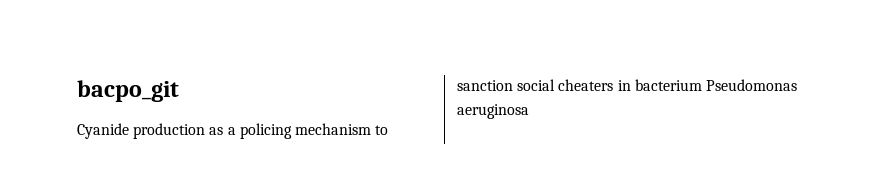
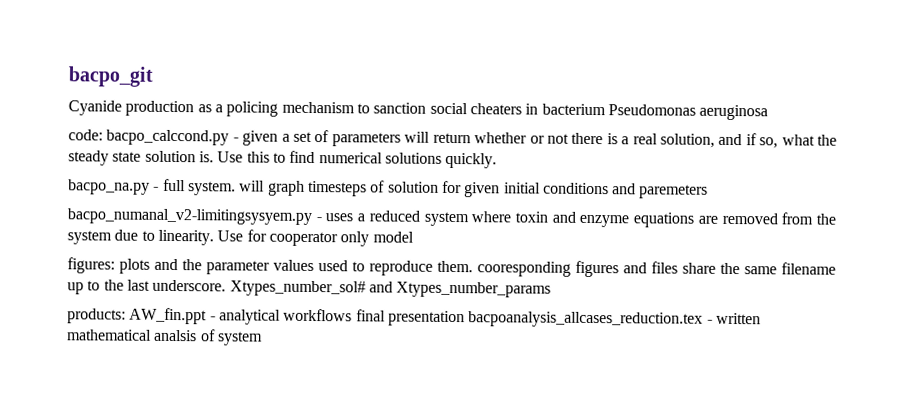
+ code: bacpo_calccond.py - given a set of parameters will return whether or not there is a real solution, and if so, what the steady state solution is. Use this to find numerical solutions quickly.
+ bacpo_na.py - full system. will graph timesteps of solution for given initial conditions and paremeters
+ bacpo_numanal_v2-limitingsysyem.py - uses a reduced system where toxin and enzyme equations are removed from the system due to linearity. Use for cooperator only model
+ figures: plots and the parameter values used to reproduce them. cooresponding figures and files share the same filename up to the last underscore. Xtypes_number_sol# and Xtypes_number_params
+ products: AW_fin.ppt - analytical workflows final presentation bacpoanalysis_allcases_reduction.tex - written mathematical analsis of system

